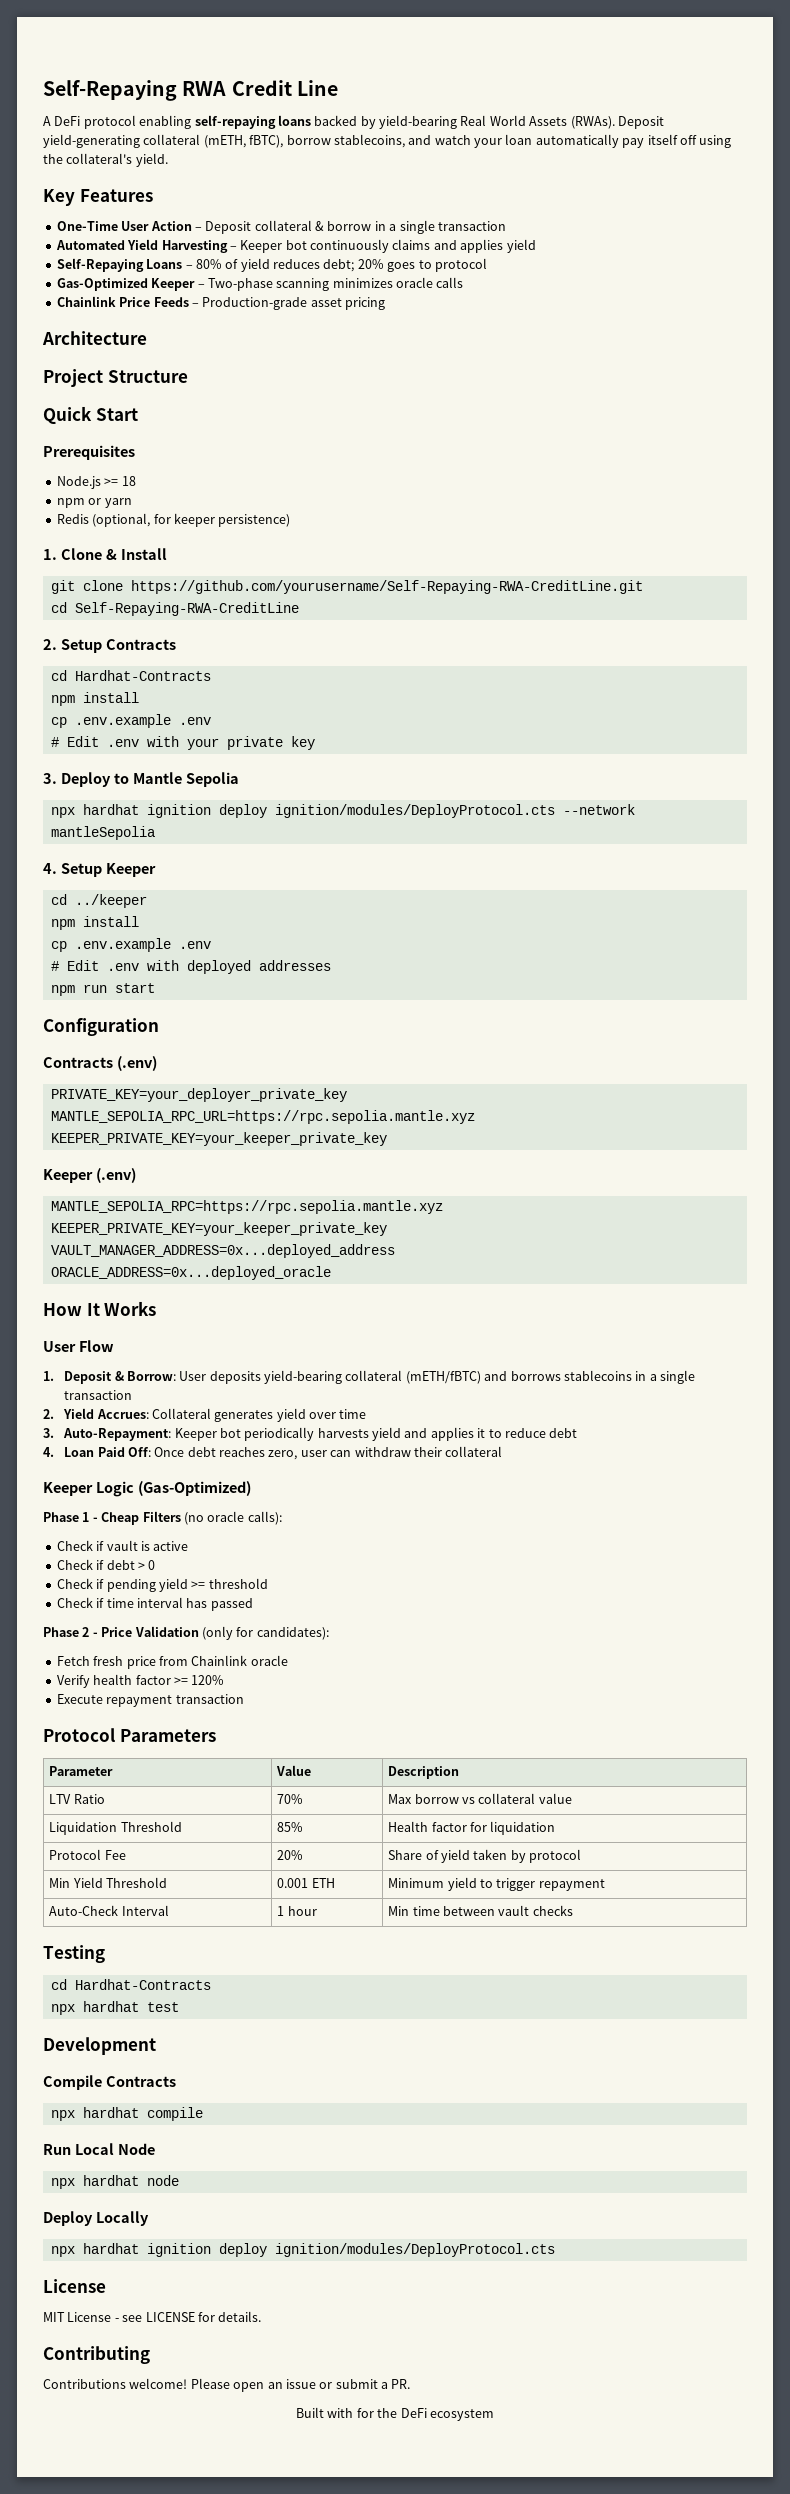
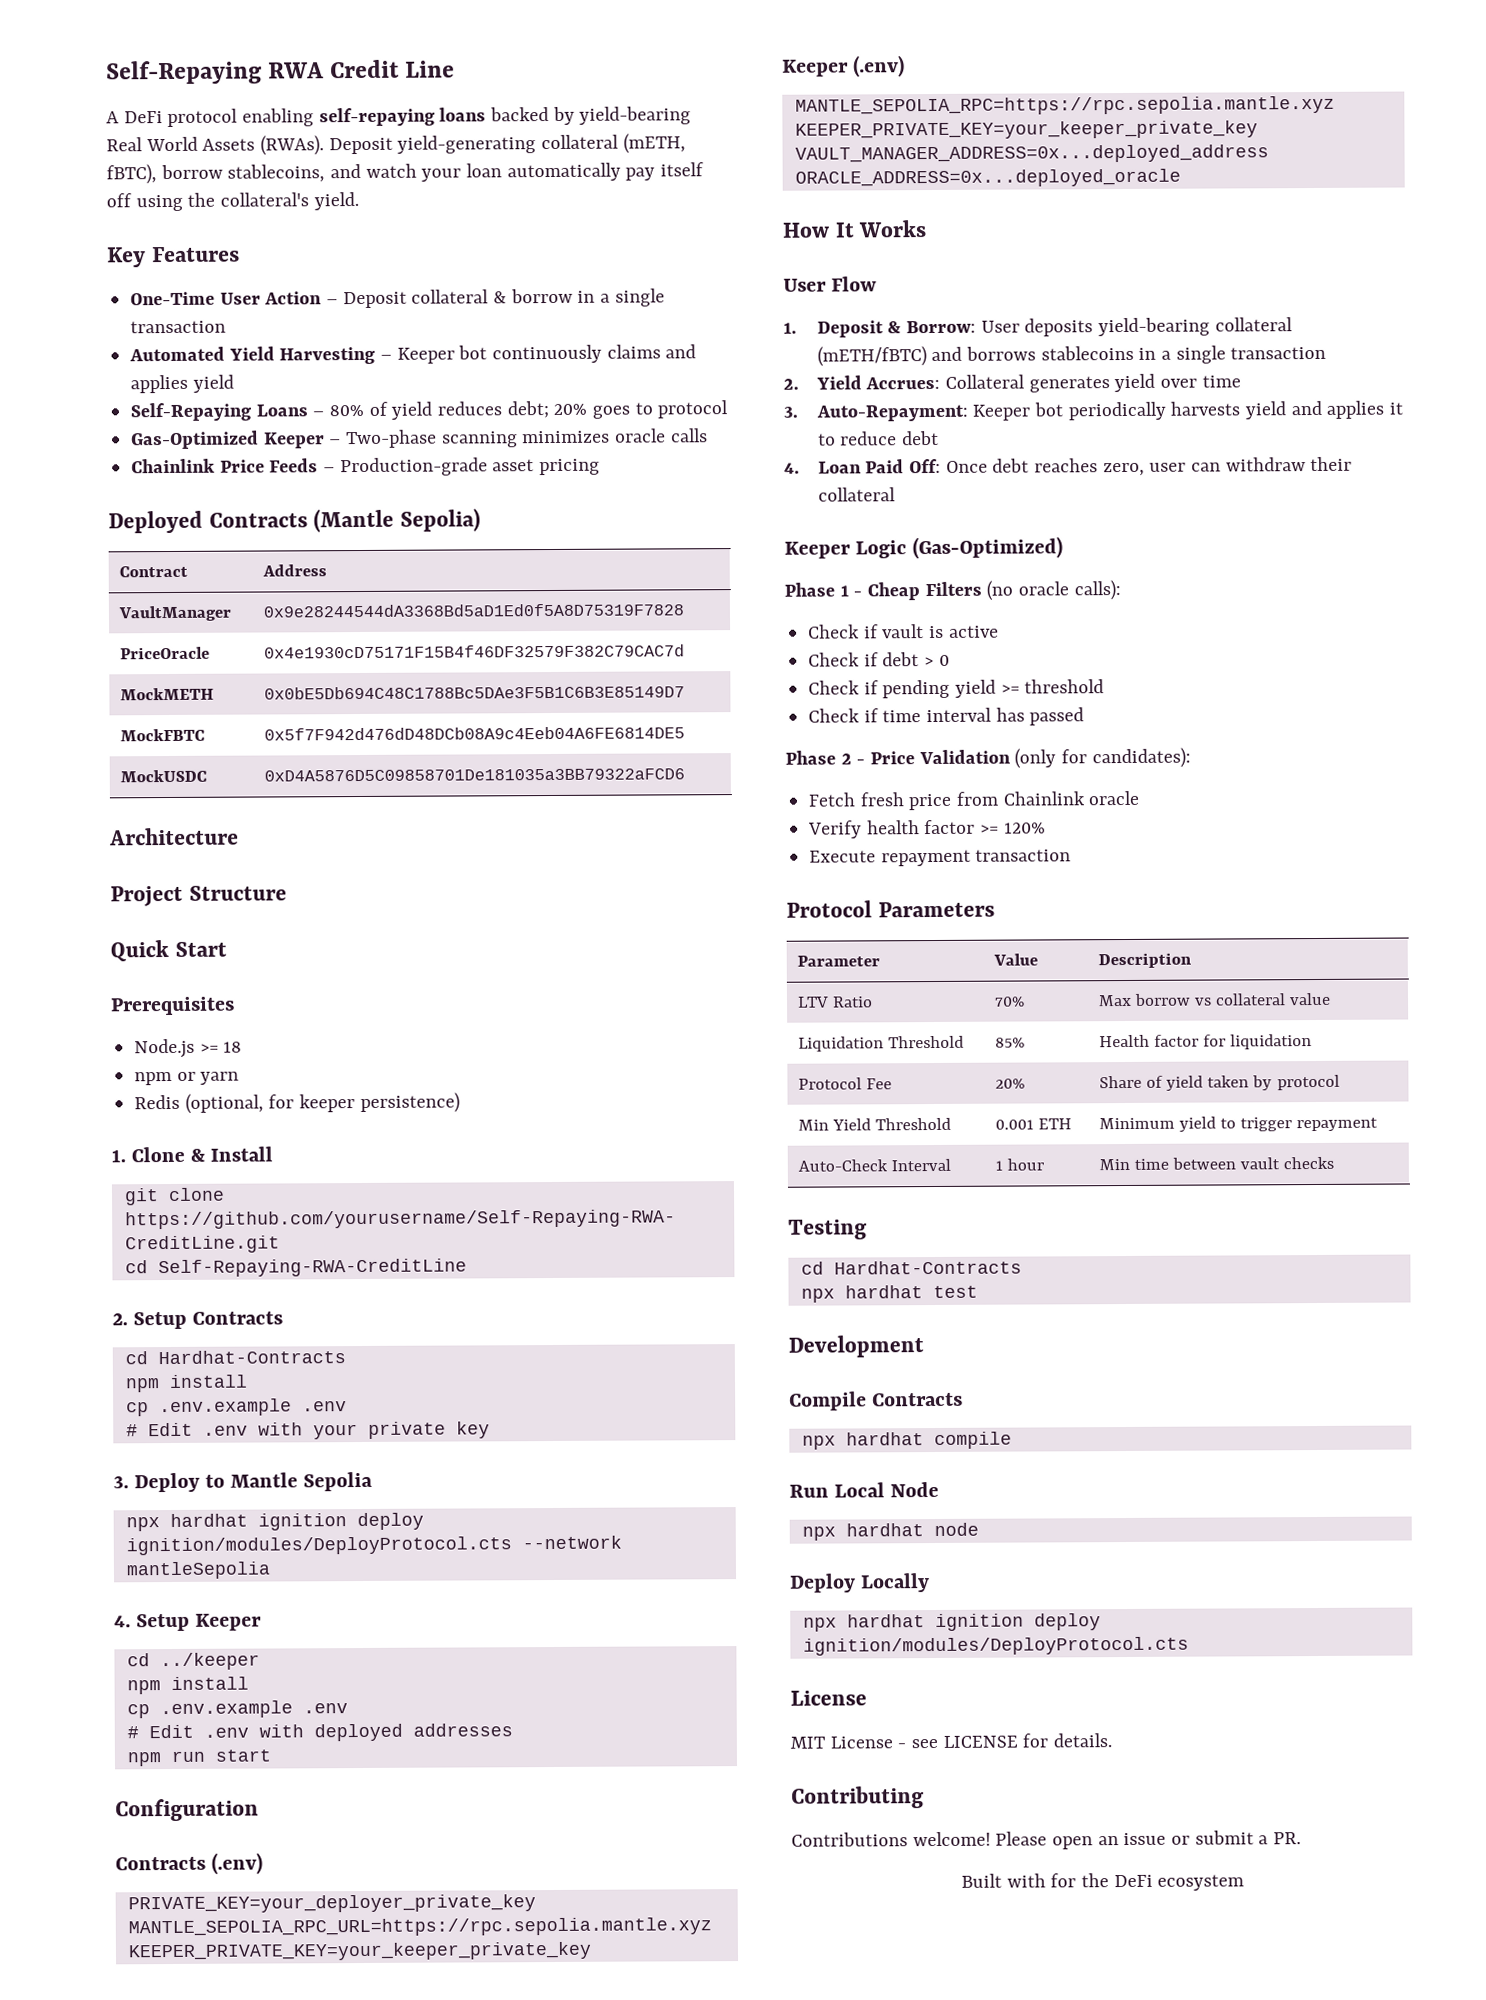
+ Deployed Contracts (Mantle Sepolia)
+ Contract | Address
+ VaultManager | 0x9e28244544dA3368Bd5aD1Ed0f5A8D75319F7828
+ PriceOracle | 0x4e1930cD75171F15B4f46DF32579F382C79CAC7d
+ MockMETH | 0x0bE5Db694C48C1788Bc5DAe3F5B1C6B3E85149D7
+ MockFBTC | 0x5f7F942d476dD48DCb08A9c4Eeb04A6FE6814DE5
+ MockUSDC | 0xD4A5876D5C09858701De181035a3BB79322aFCD6

